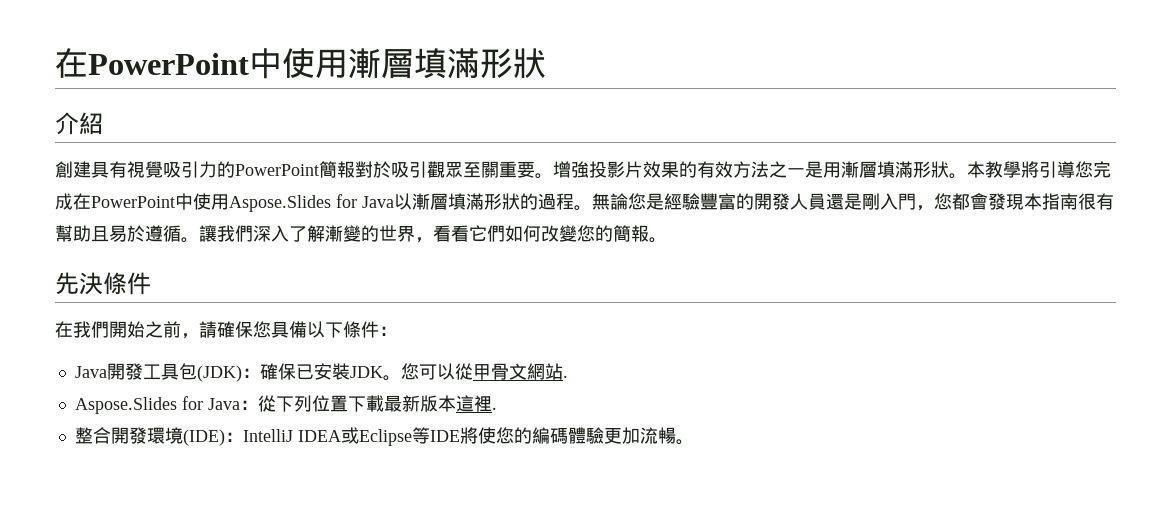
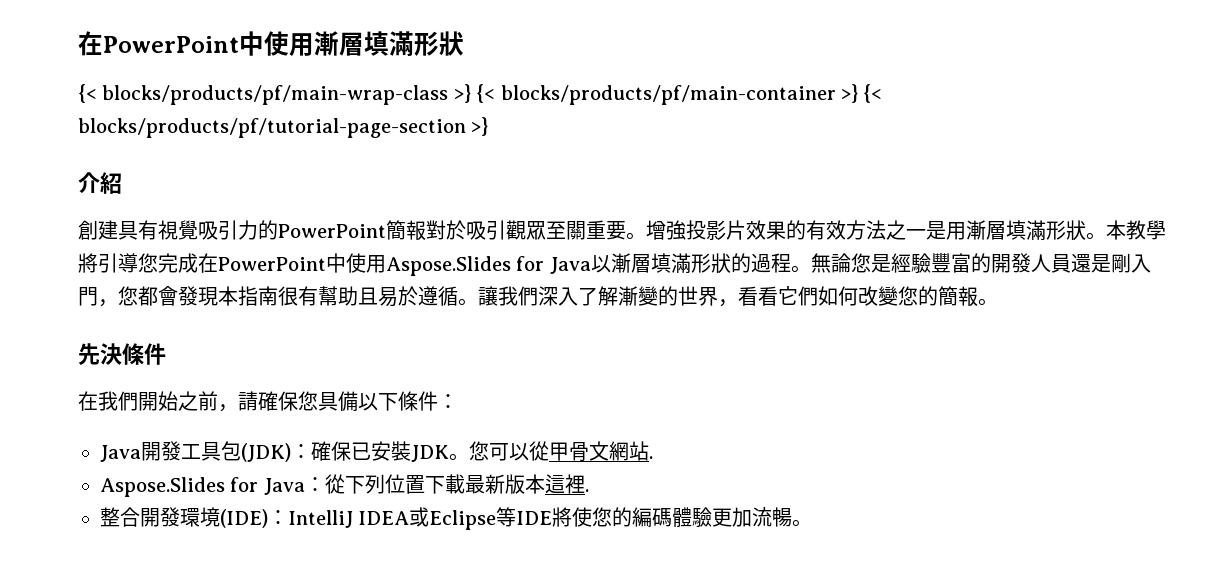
+ {< blocks/products/pf/main-wrap-class >} {< blocks/products/pf/main-container >} {< blocks/products/pf/tutorial-page-section >}

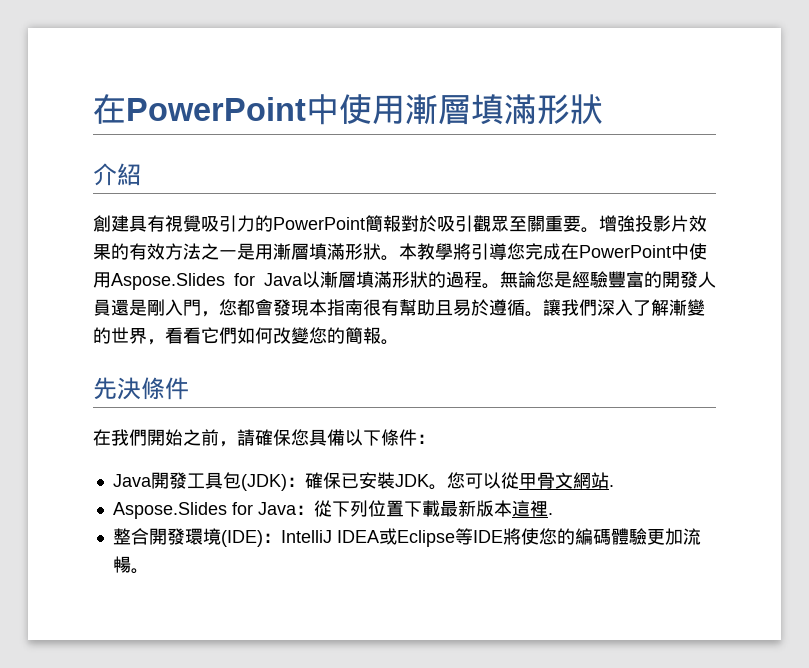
- {< blocks/products/pf/main-wrap-class >} {< blocks/products/pf/main-container >} {< blocks/products/pf/tutorial-page-section >}

